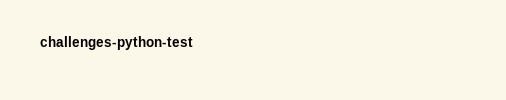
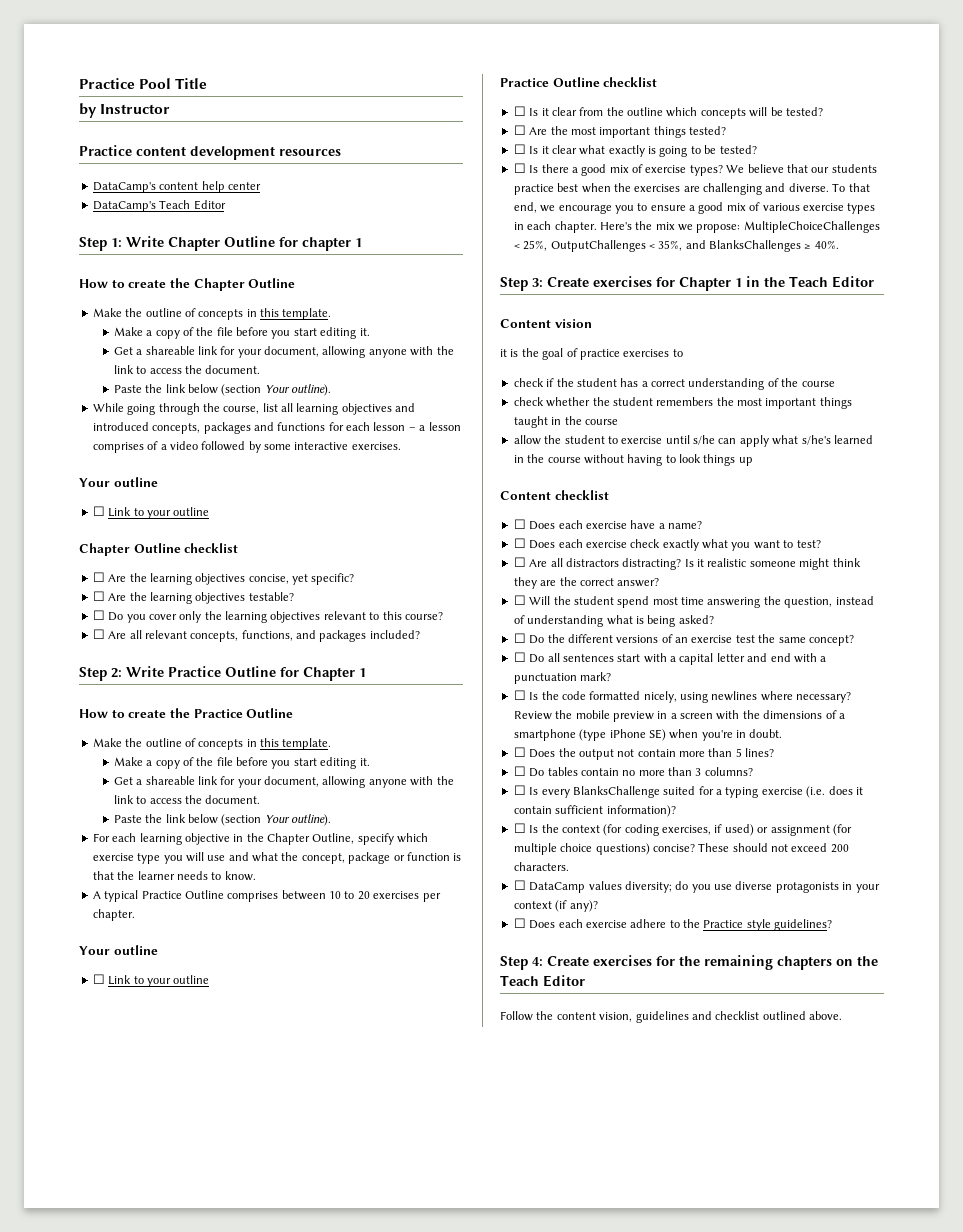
- challenges-python-test
+ Practice Pool Title
+ by Instructor
+ Practice content development resources
+ DataCamp's content help center
+ DataCamp's Teach Editor
+ Step 1: Write Chapter Outline for chapter 1
+ How to create the Chapter Outline
+ Make the outline of concepts in this template.
+ Make a copy of the file before you start editing it.
+ Get a shareable link for your document, allowing anyone with the link to access the document.
+ Paste the link below (section Your outline).
+ While going through the course, list all learning objectives and introduced concepts, packages and functions for each lesson – a lesson comprises of a video followed by some interactive exercises.
+ Your outline
+ ☐ Link to your outline
+ Chapter Outline checklist
+ ☐ Are the learning objectives concise, yet specific?
+ ☐ Are the learning objectives testable?
+ ☐ Do you cover only the learning objectives relevant to this course?
+ ☐ Are all relevant concepts, functions, and packages included?
+ Step 2: Write Practice Outline for Chapter 1
+ How to create the Practice Outline
+ Make the outline of concepts in this template.
+ Make a copy of the file before you start editing it.
+ Get a shareable link for your document, allowing anyone with the link to access the document.
+ Paste the link below (section Your outline).
+ For each learning objective in the Chapter Outline, specify which exercise type you will use and what the concept, package or function is that the learner needs to know.
+ A typical Practice Outline comprises between 10 to 20 exercises per chapter.
+ Your outline
+ ☐ Link to your outline
+ Practice Outline checklist
+ ☐ Is it clear from the outline which concepts will be tested?
+ ☐ Are the most important things tested?
+ ☐ Is it clear what exactly is going to be tested?
+ ☐ Is there a good mix of exercise types? We believe that our students practice best when the exercises are challenging and diverse. To that end, we encourage you to ensure a good mix of various exercise types in each chapter. Here's the mix we propose: MultipleChoiceChallenges < 25%, OutputChallenges < 35%, and BlanksChallenges ≥ 40%.
+ Step 3: Create exercises for Chapter 1 in the Teach Editor
+ Content vision
+ it is the goal of practice exercises to
+ check if the student has a correct understanding of the course
+ check whether the student remembers the most important things taught in the course
+ allow the student to exercise until s/he can apply what s/he's learned in the course without having to look things up
+ Content checklist
+ ☐ Does each exercise have a name?
+ ☐ Does each exercise check exactly what you want to test?
+ ☐ Are all distractors distracting? Is it realistic someone might think they are the correct answer?
+ ☐ Will the student spend most time answering the question, instead of understanding what is being asked?
+ ☐ Do the different versions of an exercise test the same concept?
+ ☐ Do all sentences start with a capital letter and end with a punctuation mark?
+ ☐ Is the code formatted nicely, using newlines where necessary? Review the mobile preview in a screen with the dimensions of a smartphone (type iPhone SE) when you're in doubt.
+ ☐ Does the output not contain more than 5 lines?
+ ☐ Do tables contain no more than 3 columns?
+ ☐ Is every BlanksChallenge suited for a typing exercise (i.e. does it contain sufficient information)?
+ ☐ Is the context (for coding exercises, if used) or assignment (for multiple choice questions) concise? These should not exceed 200 characters.
+ ☐ DataCamp values diversity; do you use diverse protagonists in your context (if any)?
+ ☐ Does each exercise adhere to the Practice style guidelines?
+ Step 4: Create exercises for the remaining chapters on the Teach Editor
+ Follow the content vision, guidelines and checklist outlined above.

